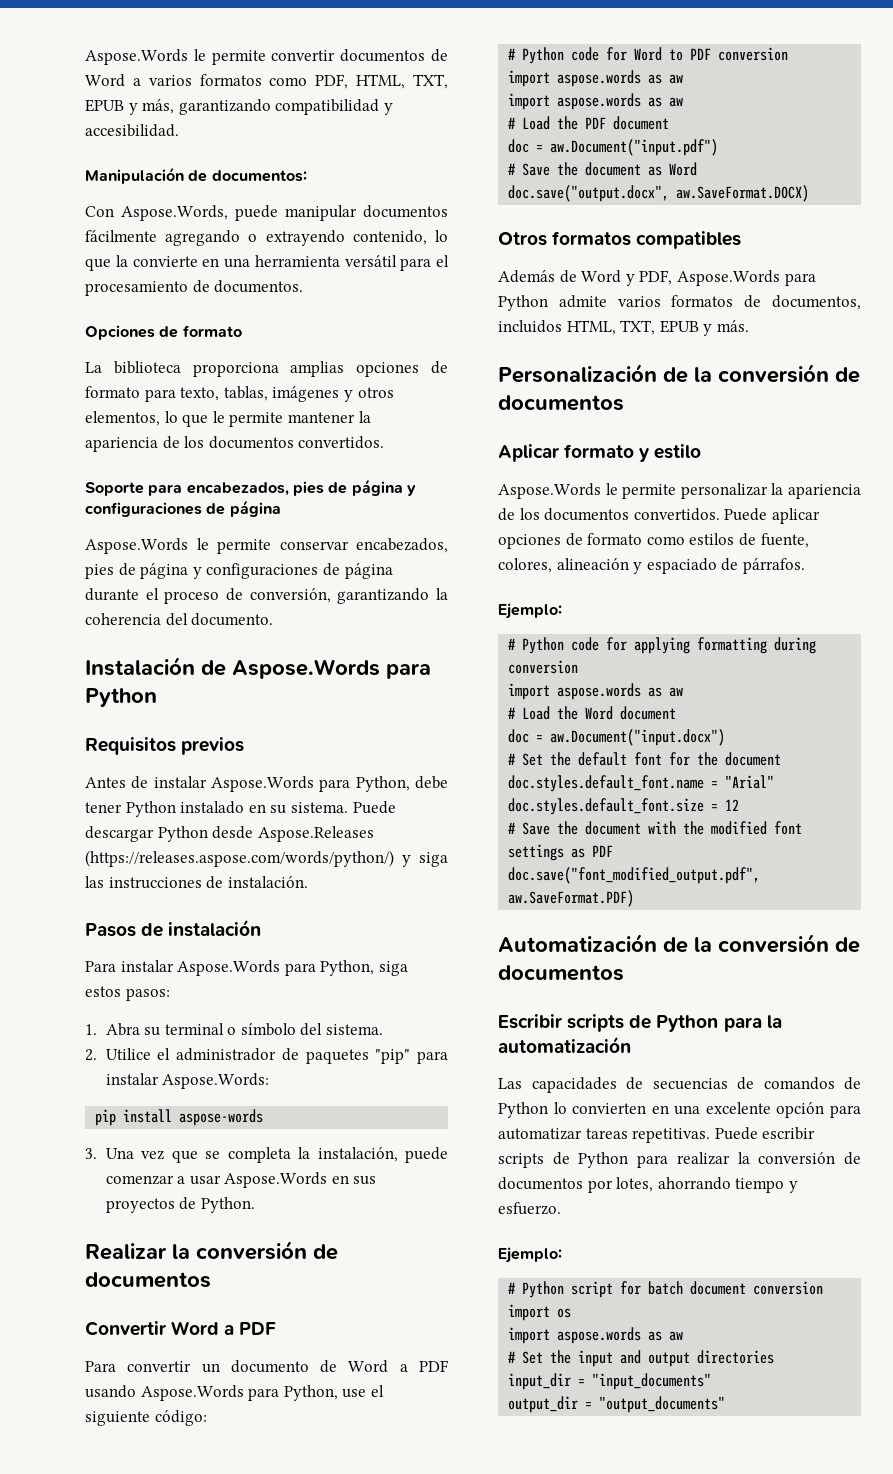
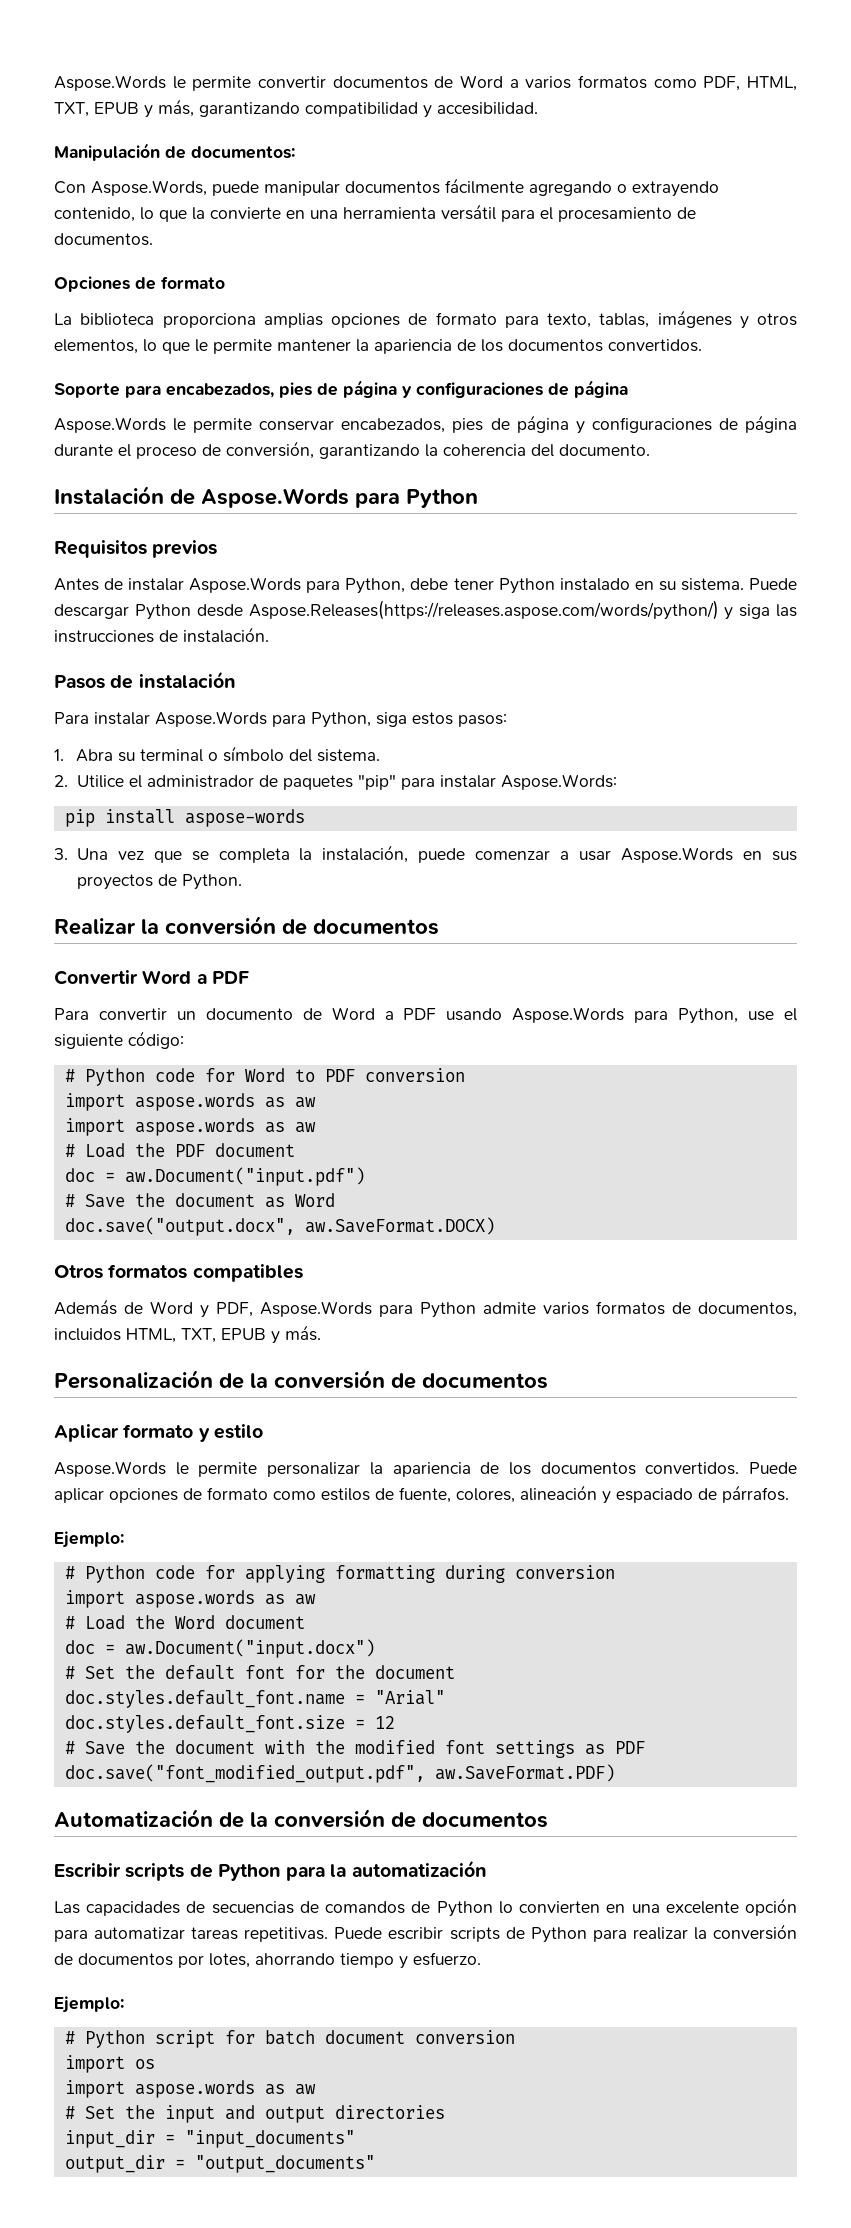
- Puede descargar Python desde Aspose.Releases (https://releases.aspose.com/words/python/) y siga las instrucciones de instalación.
+ Puede descargar Python desde Aspose.Releases(https://releases.aspose.com/words/python/) y siga las instrucciones de instalación.

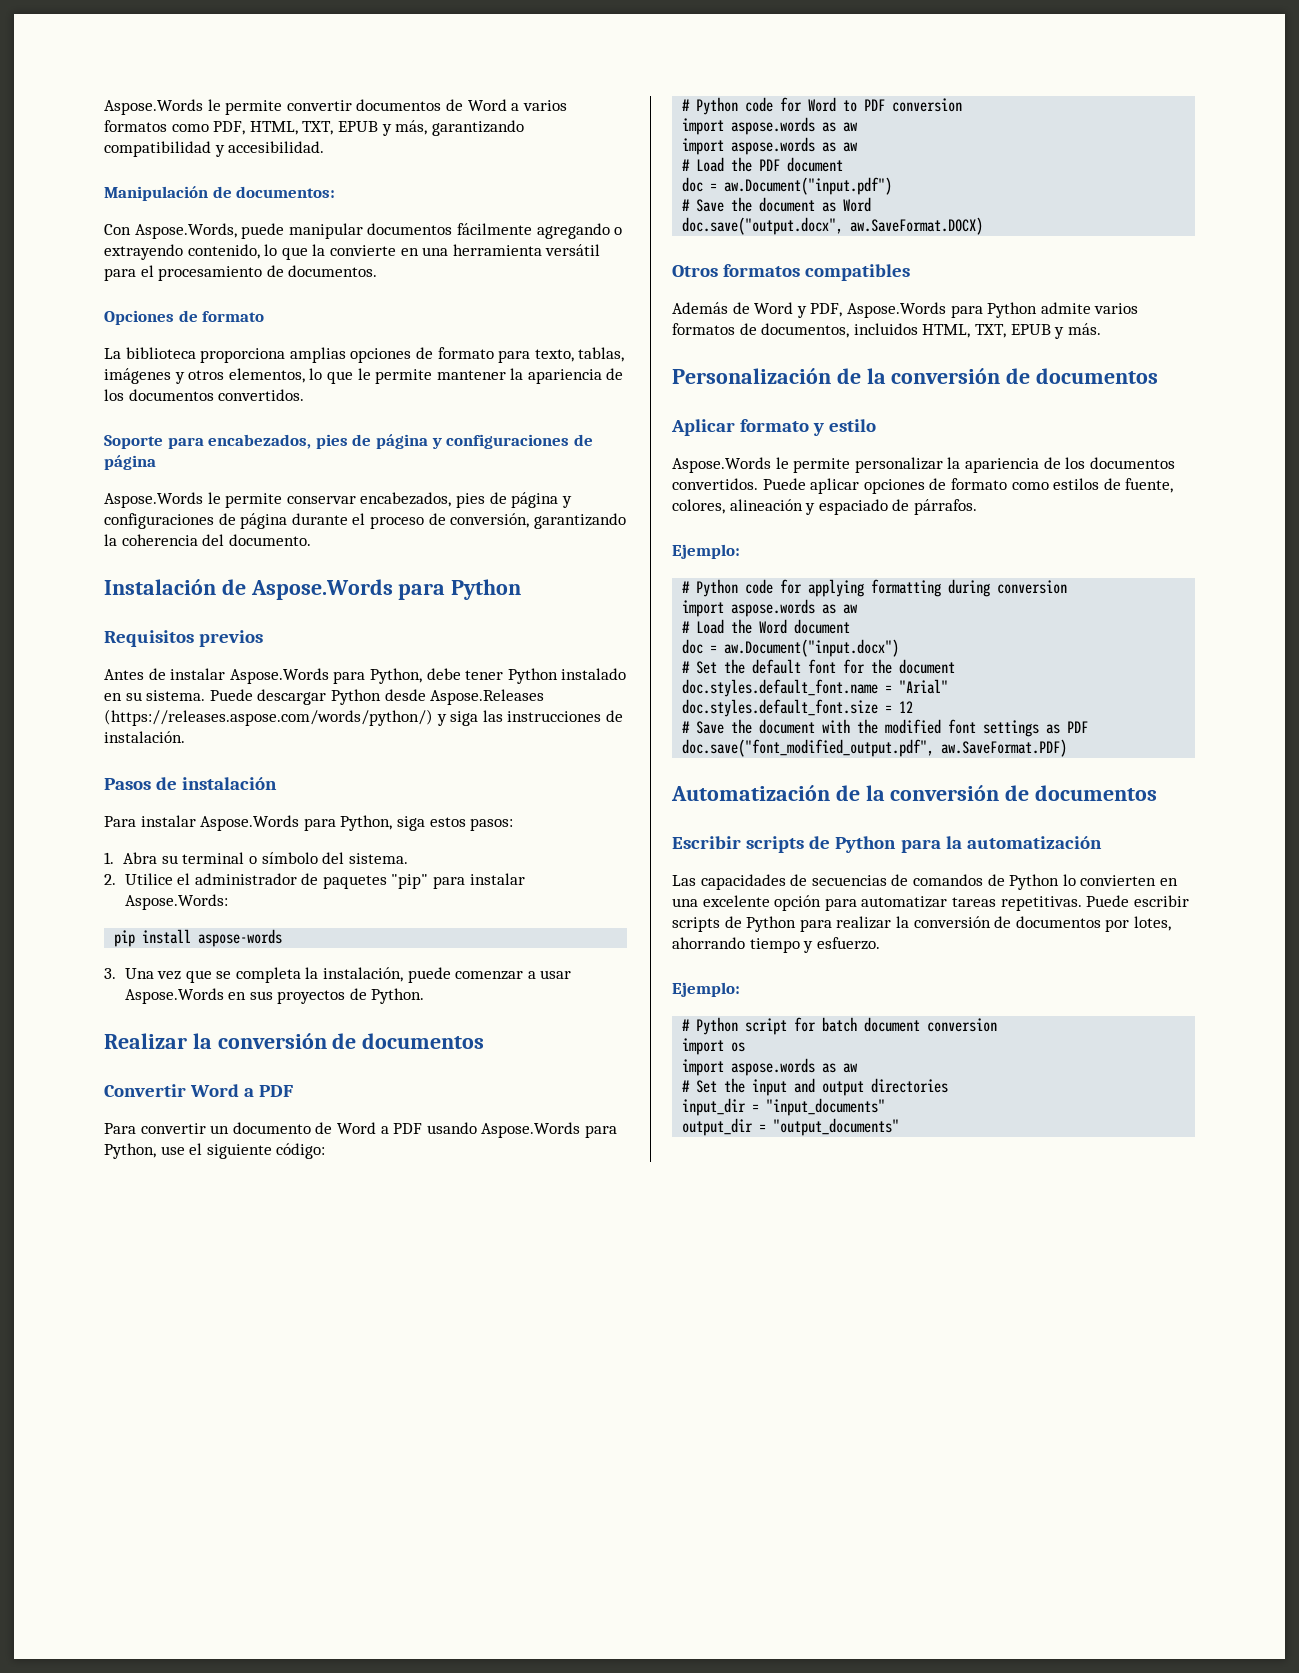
- Puede descargar Python desde Aspose.Releases(https://releases.aspose.com/words/python/) y siga las instrucciones de instalación.
+ Puede descargar Python desde Aspose.Releases (https://releases.aspose.com/words/python/) y siga las instrucciones de instalación.

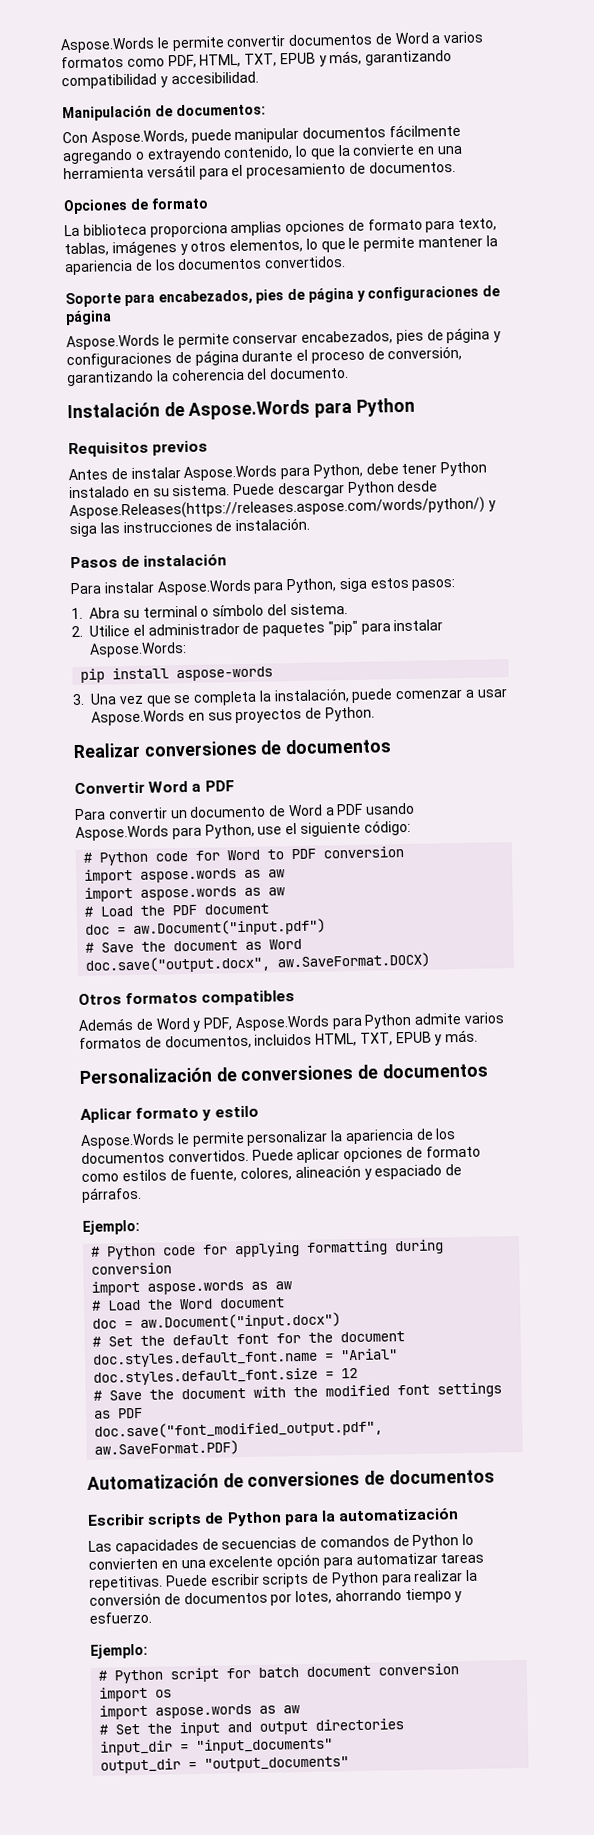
- Puede descargar Python desde Aspose.Releases (https://releases.aspose.com/words/python/) y siga las instrucciones de instalación.
+ Puede descargar Python desde Aspose.Releases(https://releases.aspose.com/words/python/) y siga las instrucciones de instalación.
- Realizar la conversión de documentos
+ Realizar conversiones de documentos
- Personalización de la conversión de documentos
+ Personalización de conversiones de documentos
- Automatización de la conversión de documentos
+ Automatización de conversiones de documentos

